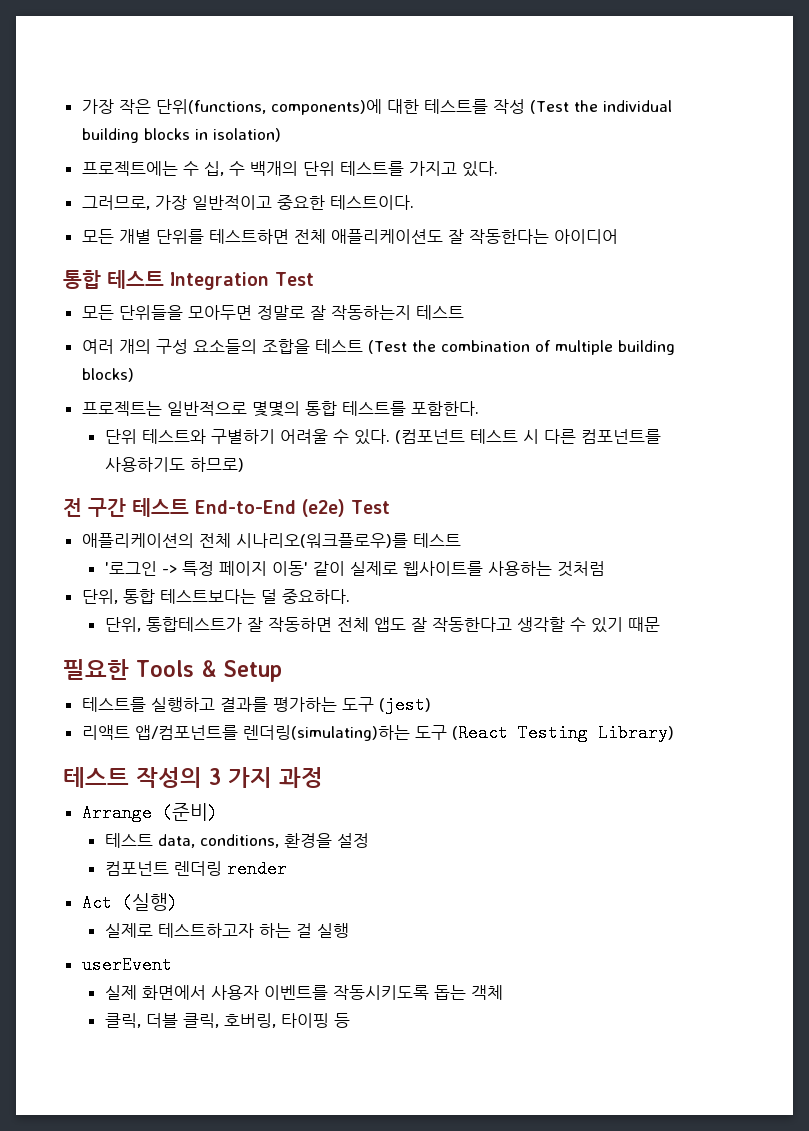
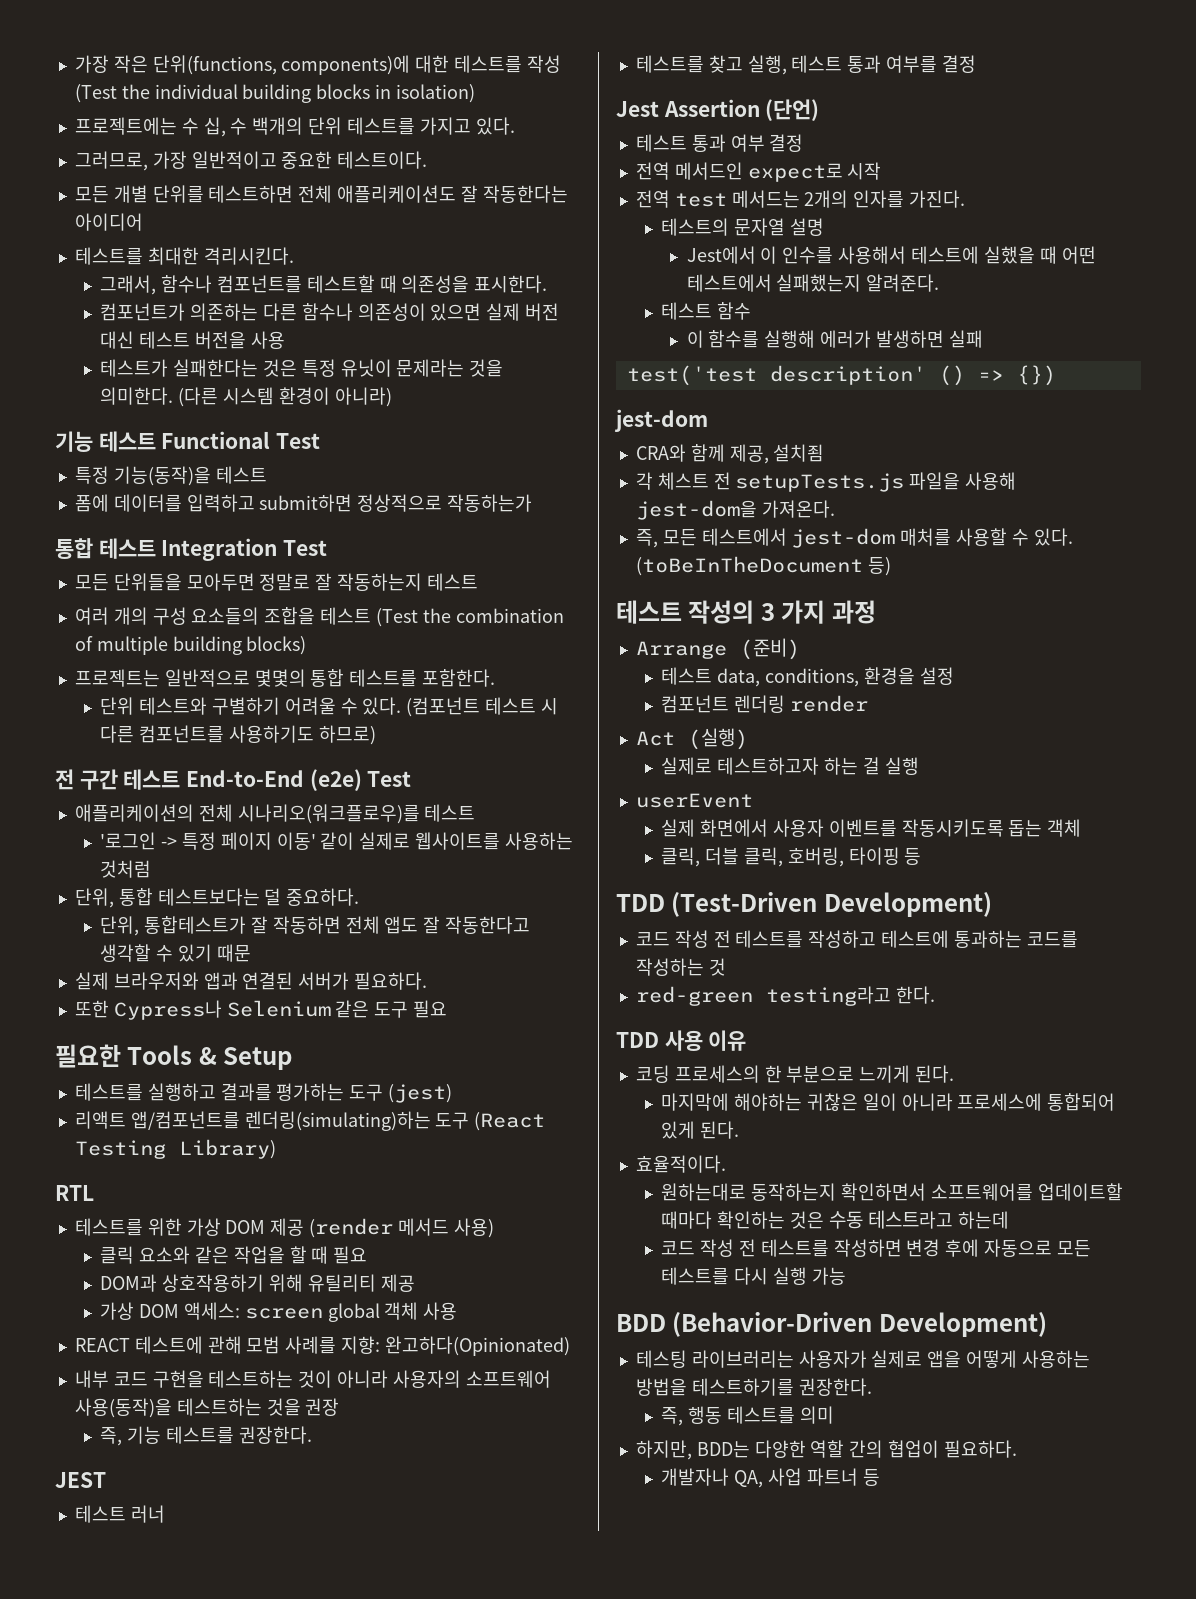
+ 테스트를 최대한 격리시킨다.
+ 그래서, 함수나 컴포넌트를 테스트할 때 의존성을 표시한다.
+ 컴포넌트가 의존하는 다른 함수나 의존성이 있으면 실제 버전 대신 테스트 버전을 사용
+ 테스트가 실패한다는 것은 특정 유닛이 문제라는 것을 의미한다. (다른 시스템 환경이 아니라)
+ 기능 테스트 Functional Test
+ 특정 기능(동작)을 테스트
+ 폼에 데이터를 입력하고 submit하면 정상적으로 작동하는가
+ 실제 브라우저와 앱과 연결된 서버가 필요하다.
+ 또한 Cypress나 Selenium 같은 도구 필요
+ RTL
+ 테스트를 위한 가상 DOM 제공 (render 메서드 사용)
+ 클릭 요소와 같은 작업을 할 때 필요
+ DOM과 상호작용하기 위해 유틸리티 제공
+ 가상 DOM 액세스: screen global 객체 사용
+ REACT 테스트에 관해 모범 사례를 지향: 완고하다(Opinionated)
+ 내부 코드 구현을 테스트하는 것이 아니라 사용자의 소프트웨어 사용(동작)을 테스트하는 것을 권장
+ 즉, 기능 테스트를 권장한다.
+ JEST
+ 테스트 러너
+ 테스트를 찾고 실행, 테스트 통과 여부를 결정
+ Jest Assertion (단언)
+ 테스트 통과 여부 결정
+ 전역 메서드인 expect로 시작
+ 전역 test 메서드는 2개의 인자를 가진다.
+ 테스트의 문자열 설명
+ Jest에서 이 인수를 사용해서 테스트에 실했을 때 어떤 테스트에서 실패했는지 알려준다.
+ 테스트 함수
+ 이 함수를 실행해 에러가 발생하면 실패
+ test('test description' () => {})
+ jest-dom
+ CRA와 함께 제공, 설치죔
+ 각 체스트 전 setupTests.js 파일을 사용해 jest-dom을 가져온다.
+ 즉, 모든 테스트에서 jest-dom 매처를 사용할 수 있다. (toBeInTheDocument 등)
+ TDD (Test-Driven Development)
+ 코드 작성 전 테스트를 작성하고 테스트에 통과하는 코드를 작성하는 것
+ red-green testing라고 한다.
+ TDD 사용 이유
+ 코딩 프로세스의 한 부분으로 느끼게 된다.
+ 마지막에 해야하는 귀찮은 일이 아니라 프로세스에 통합되어 있게 된다.
+ 효율적이다.
+ 원하는대로 동작하는지 확인하면서 소프트웨어를 업데이트할 때마다 확인하는 것은 수동 테스트라고 하는데
+ 코드 작성 전 테스트를 작성하면 변경 후에 자동으로 모든 테스트를 다시 실행 가능
+ BDD (Behavior-Driven Development)
+ 테스팅 라이브러리는 사용자가 실제로 앱을 어떻게 사용하는 방법을 테스트하기를 권장한다.
+ 즉, 행동 테스트를 의미
+ 하지만, BDD는 다양한 역할 간의 협업이 필요하다.
+ 개발자나 QA, 사업 파트너 등

